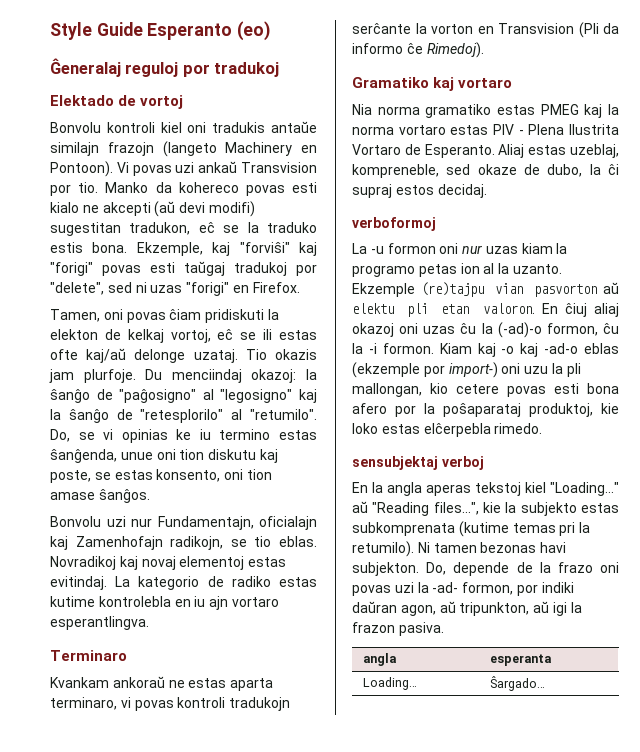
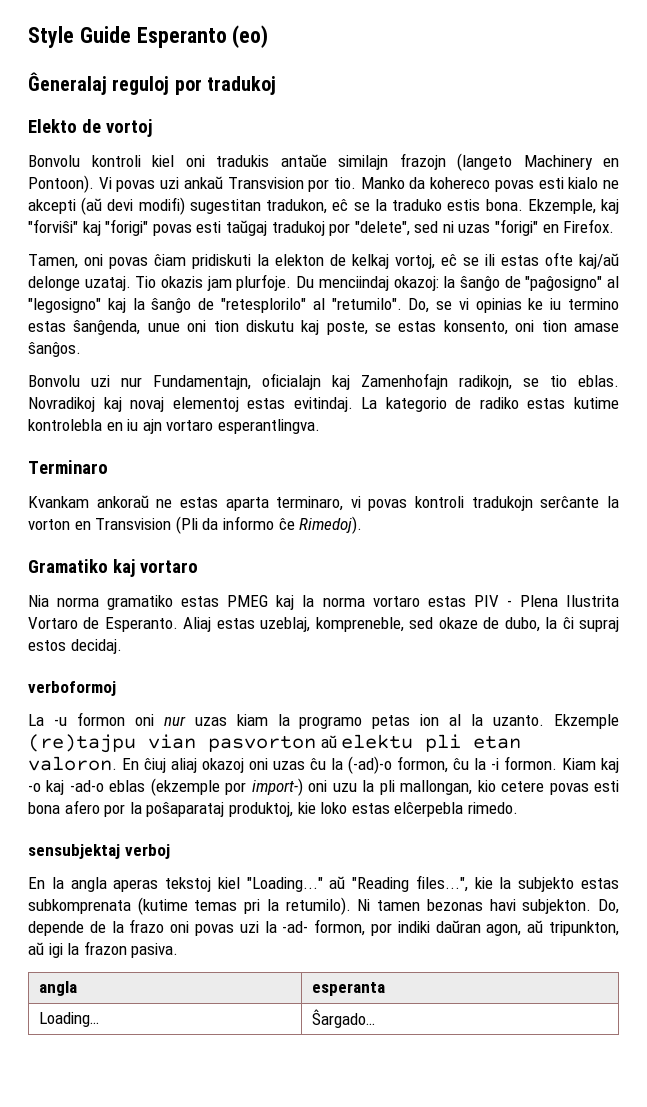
- Elektado de vortoj
+ Elekto de vortoj

